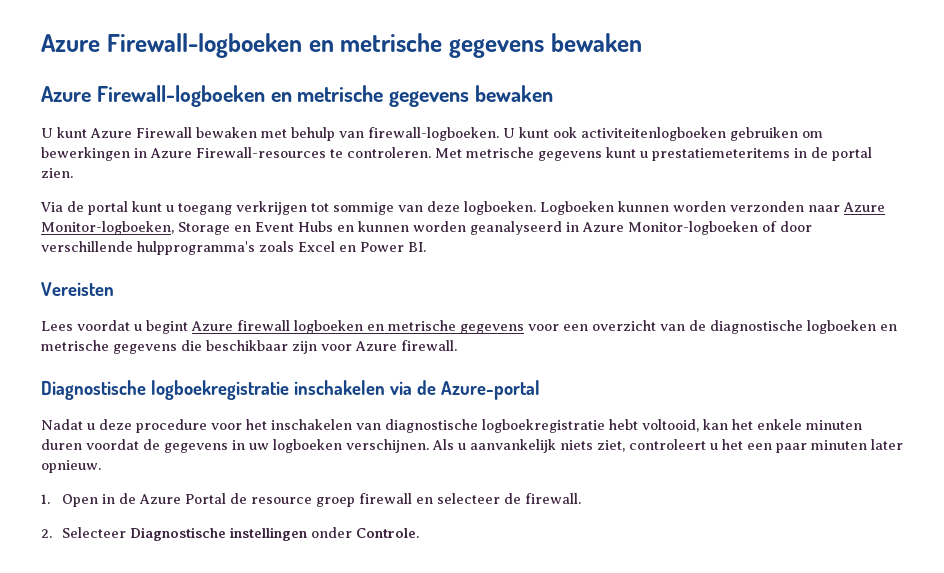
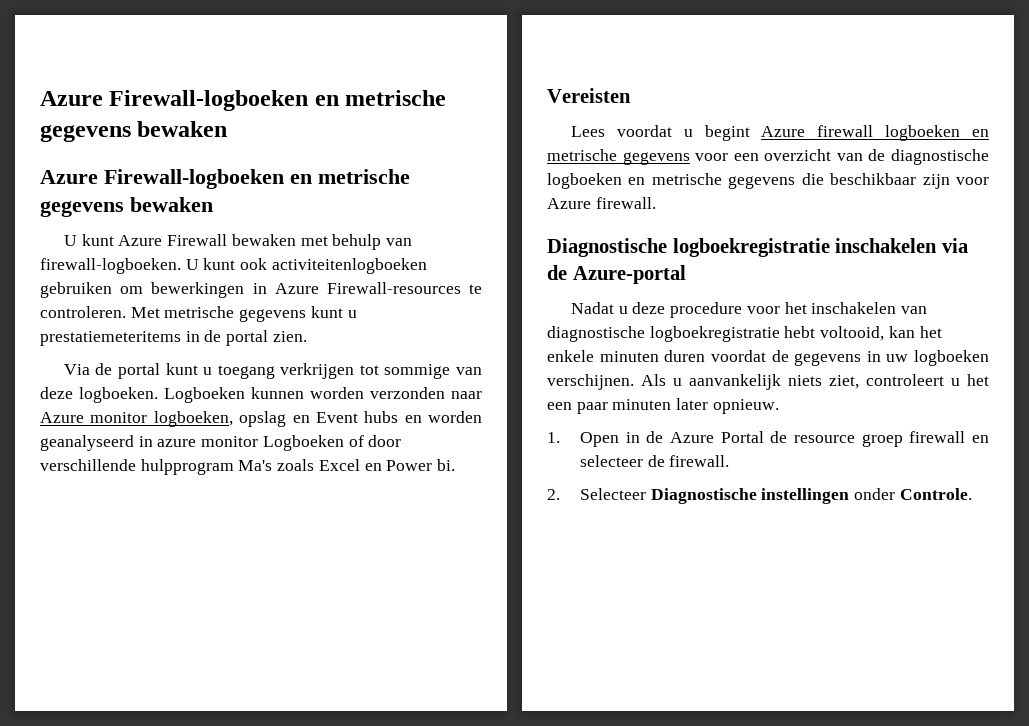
- Logboeken kunnen worden verzonden naar Azure Monitor-logboeken, Storage en Event Hubs en kunnen worden geanalyseerd in Azure Monitor-logboeken of door verschillende hulpprogramma's zoals Excel en Power BI.
+ Logboeken kunnen worden verzonden naar Azure monitor logboeken, opslag en Event hubs en worden geanalyseerd in azure monitor Logboeken of door verschillende hulpprogram Ma's zoals Excel en Power bi.

